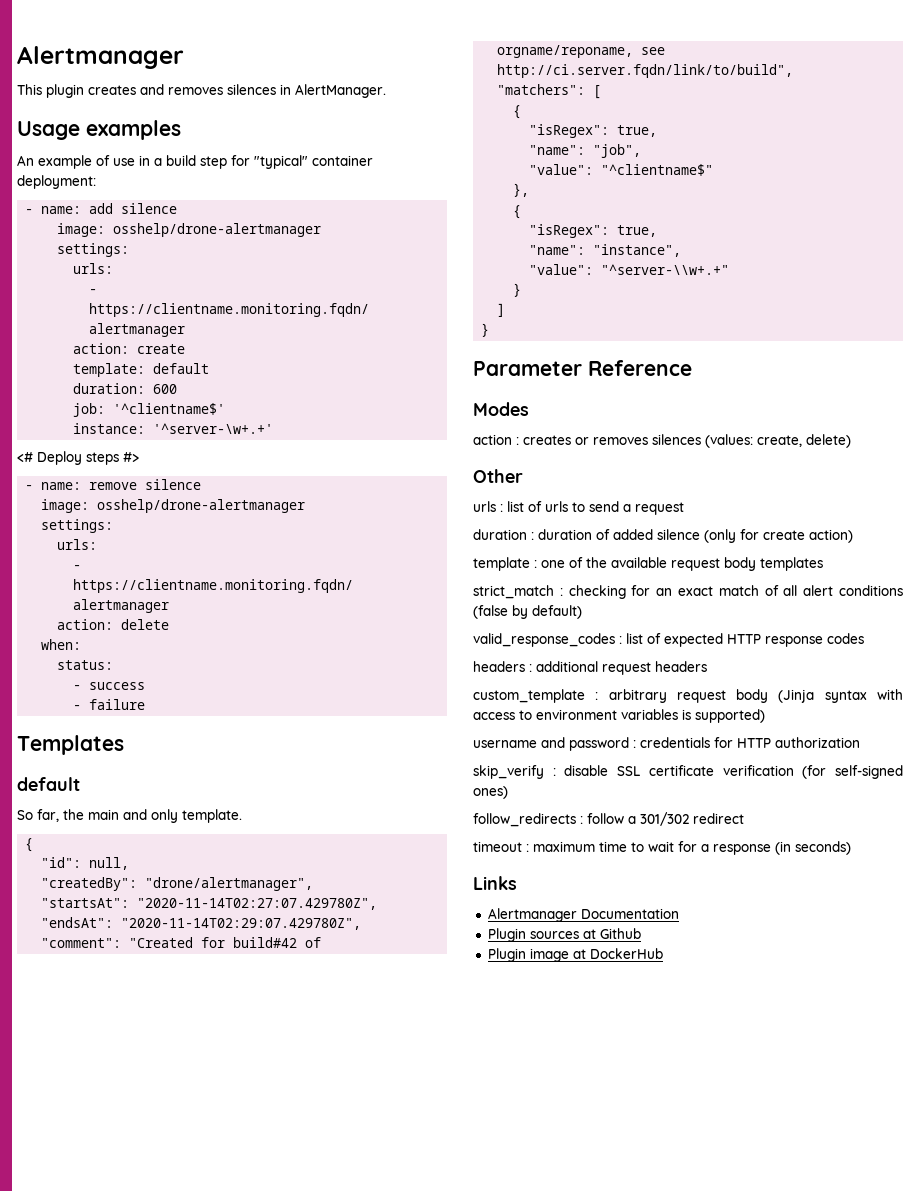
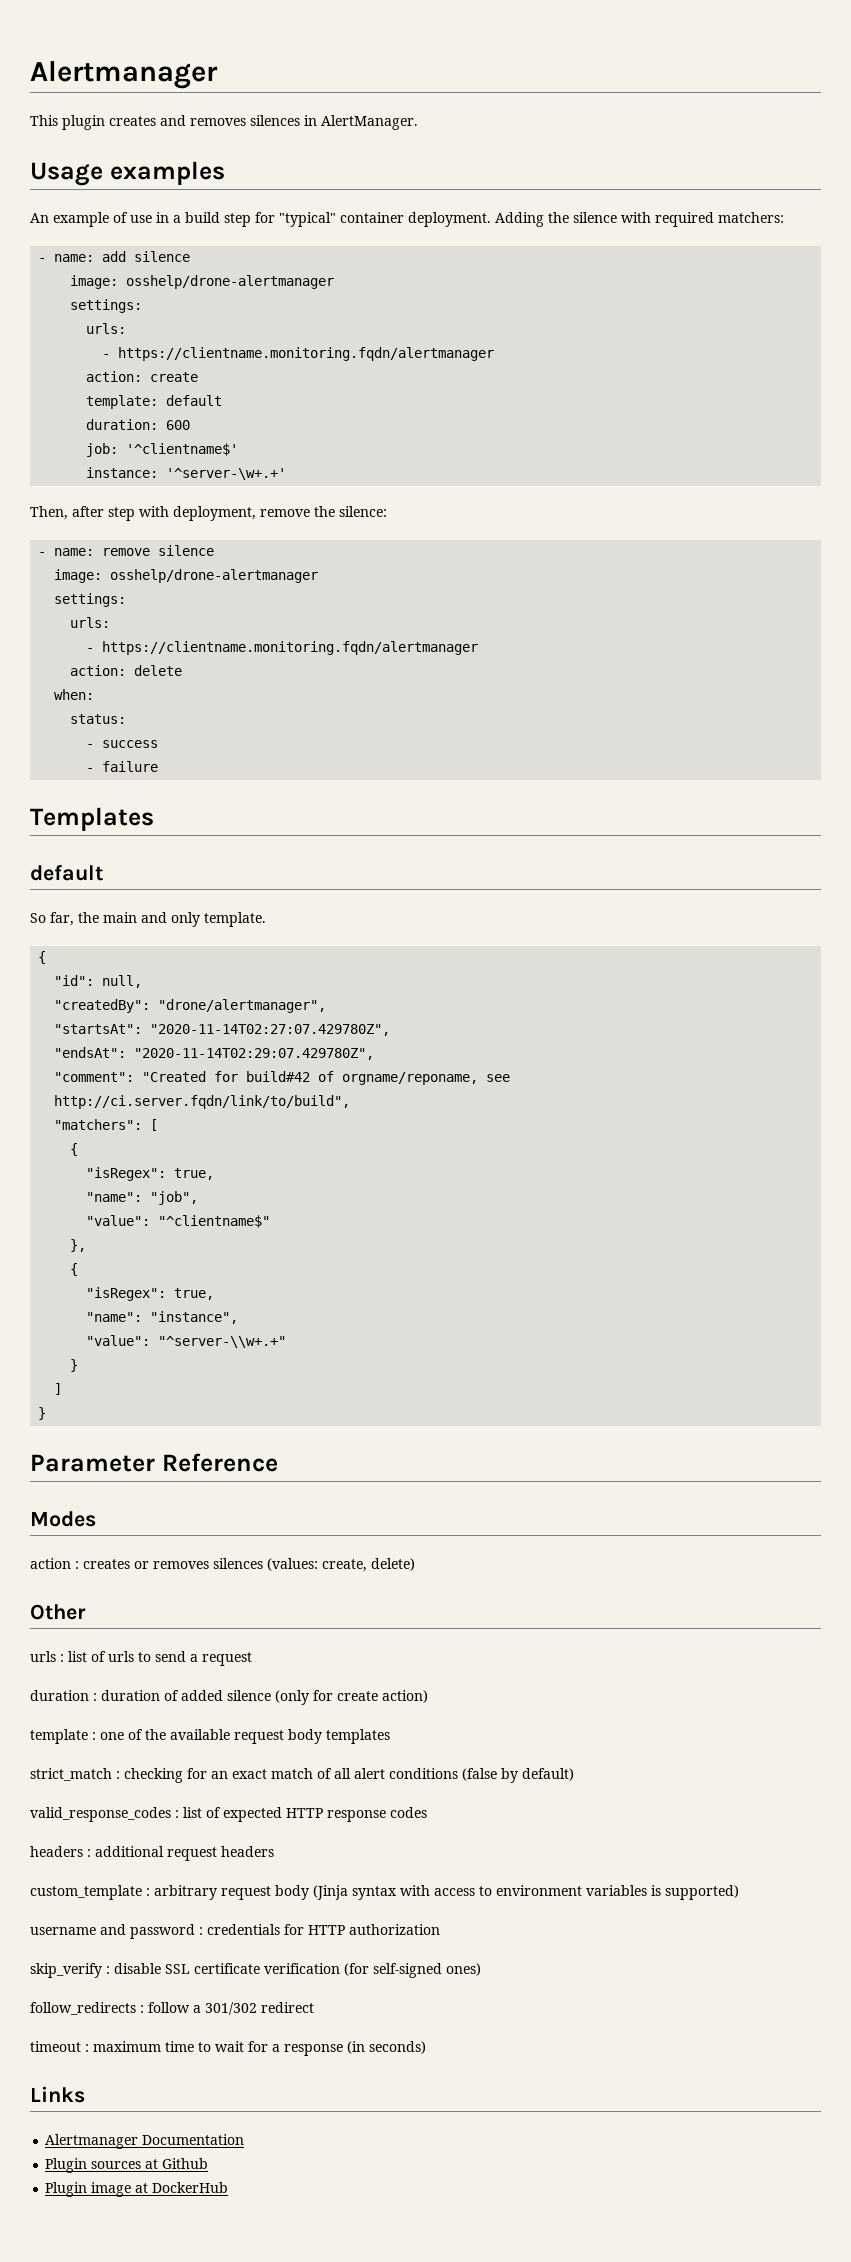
- An example of use in a build step for "typical" container deployment:
+ An example of use in a build step for "typical" container deployment. Adding the silence with required matchers:
- <# Deploy steps #>
+ Then, after step with deployment, remove the silence:

